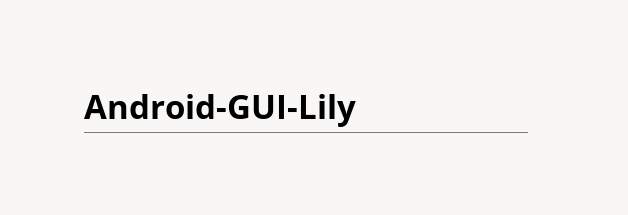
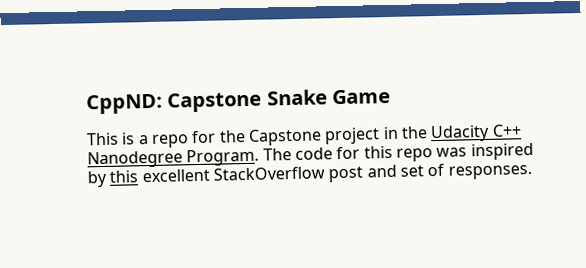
- Android-GUI-Lily
+ CppND: Capstone Snake Game
+ This is a repo for the Capstone project in the Udacity C++ Nanodegree Program. The code for this repo was inspired by this excellent StackOverflow post and set of responses.

